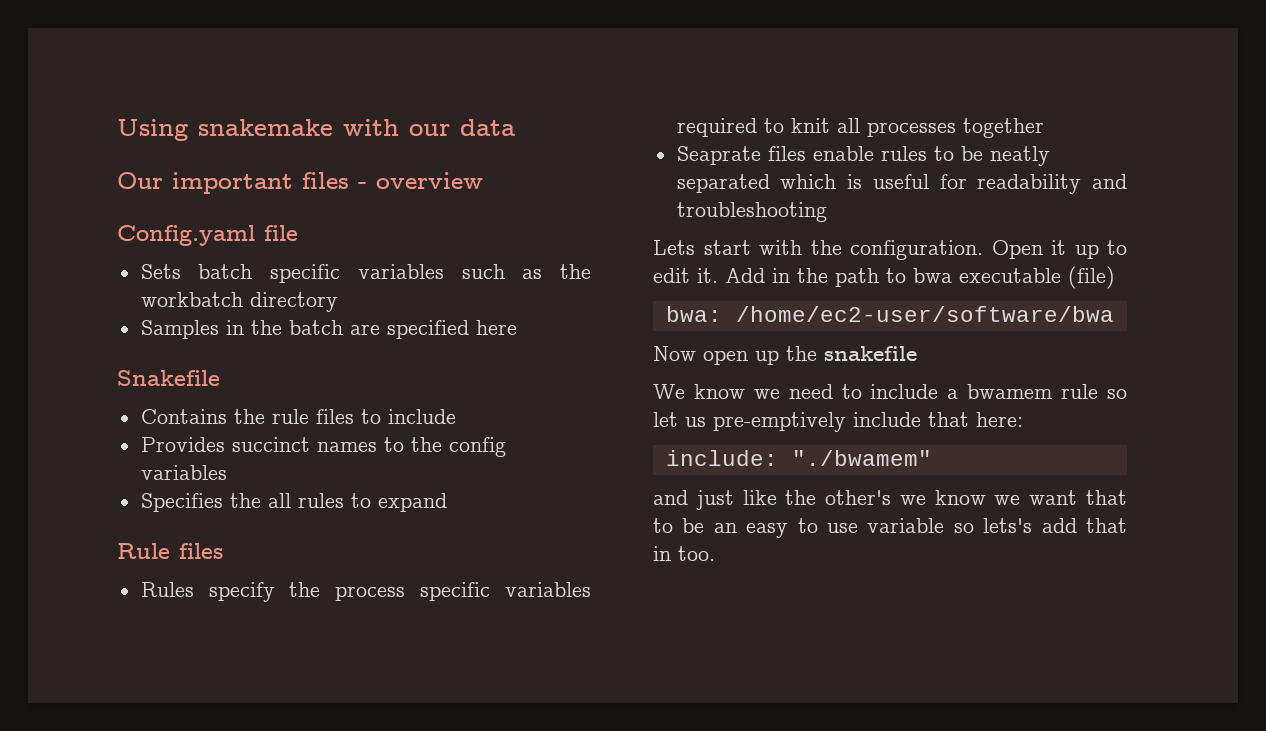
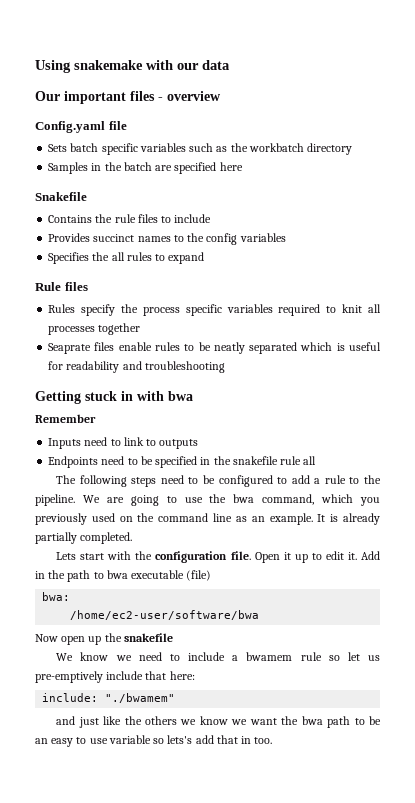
+ Getting stuck in with bwa
+ Remember
+ Inputs need to link to outputs
+ Endpoints need to be specified in the snakefile rule all
+ The following steps need to be configured to add a rule to the pipeline. We are going to use the bwa command, which you previously used on the command line as an example. It is already partially completed.
- Lets start with the configuration.
+ Lets start with the configuration file.
- bwa: /home/ec2-user/software/bwa
+ bwa:
+ /home/ec2-user/software/bwa
- and just like the other's we know we want that to be an easy to use variable so lets's add that in too.
+ and just like the others we know we want the bwa path to be an easy to use variable so lets's add that in too.

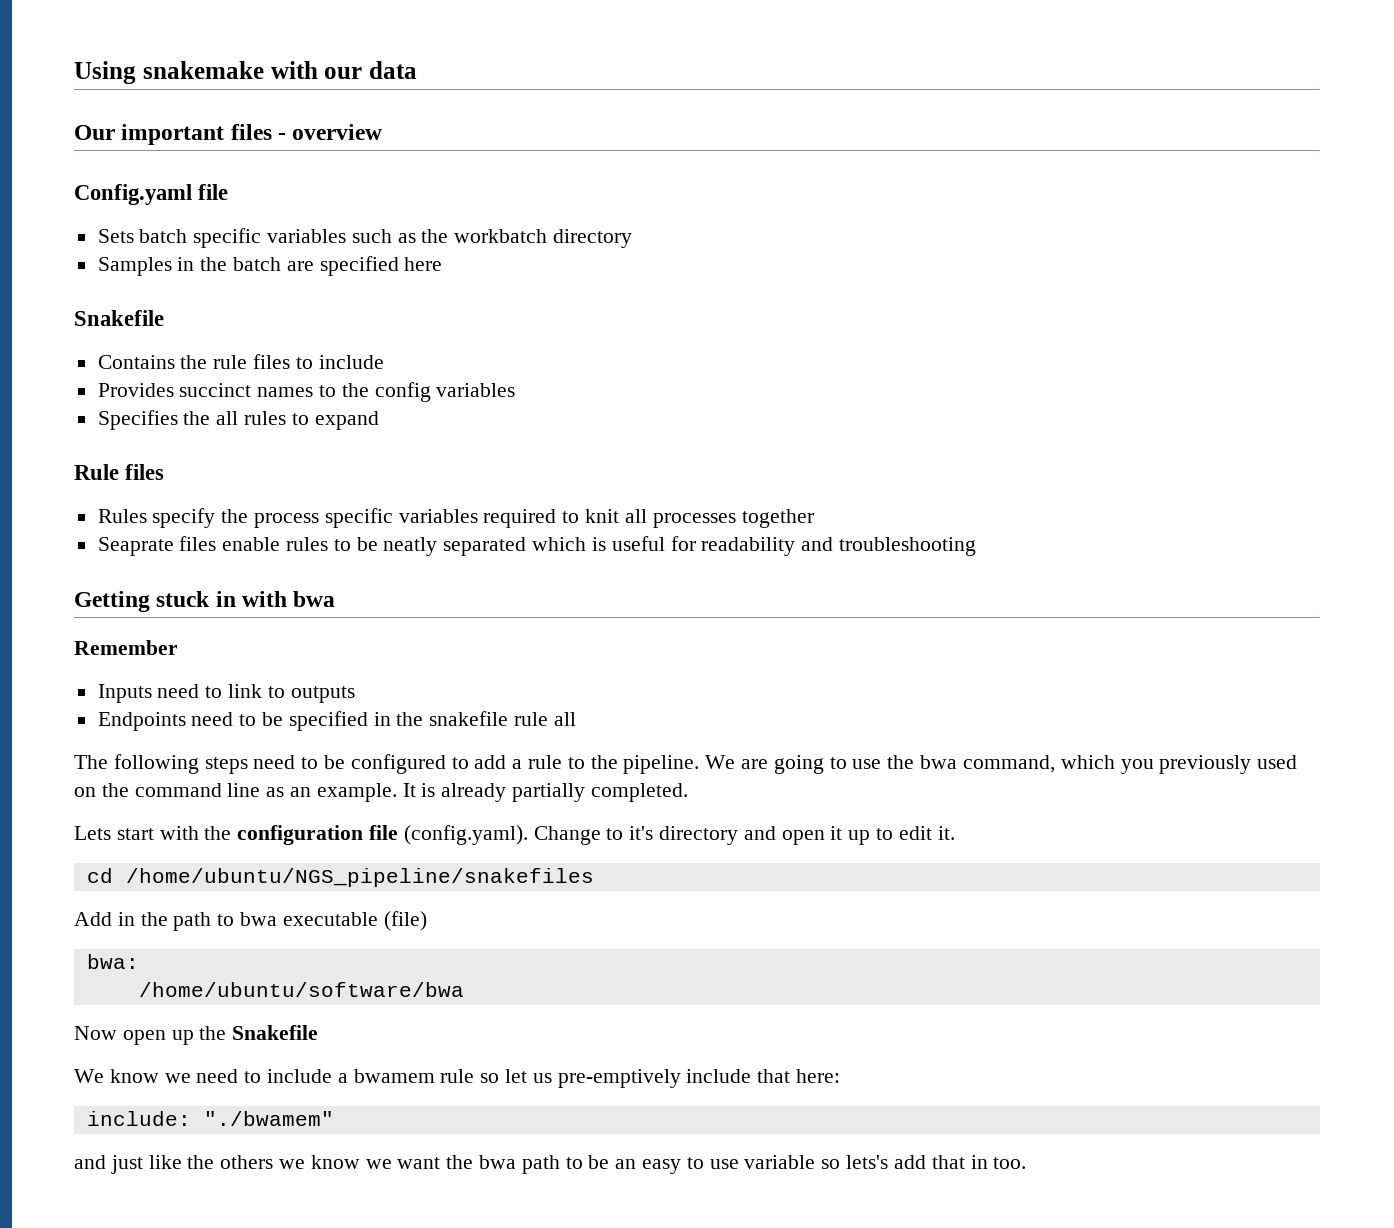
- Lets start with the configuration file. Open it up to edit it. Add in the path to bwa executable (file)
+ Lets start with the configuration file (config.yaml). Change to it's directory and open it up to edit it.
+ cd /home/ubuntu/NGS_pipeline/snakefiles
+ Add in the path to bwa executable (file)
- /home/ec2-user/software/bwa
+ /home/ubuntu/software/bwa
- Now open up the snakefile
+ Now open up the Snakefile

